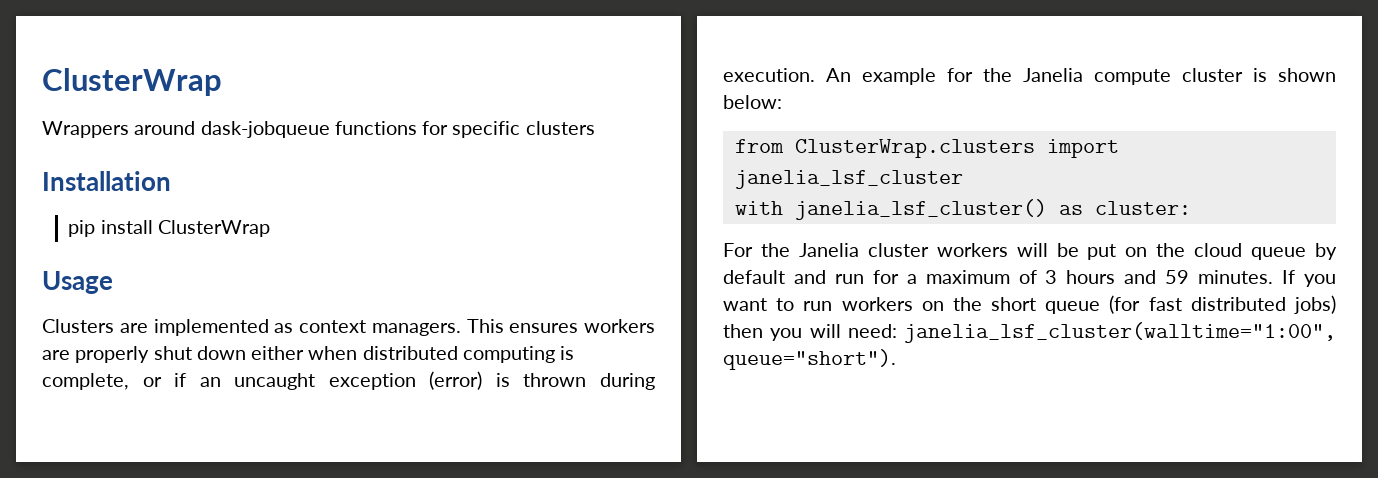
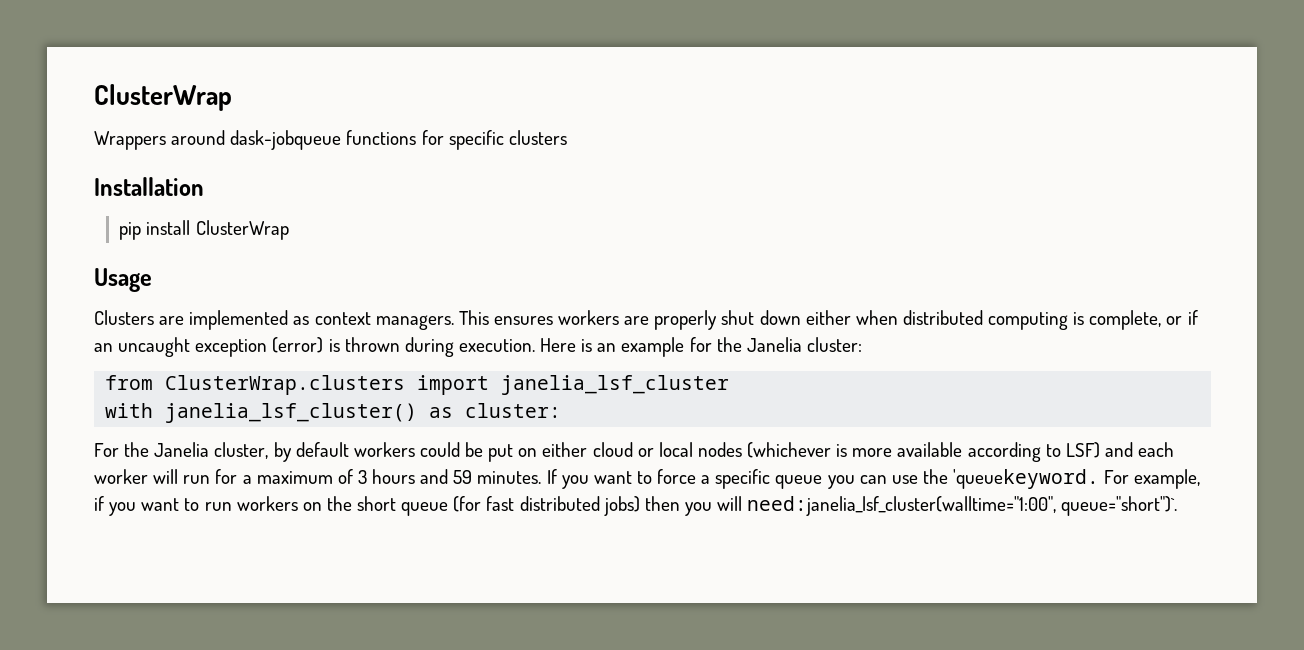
- An example for the Janelia compute cluster is shown below:
+ Here is an example for the Janelia cluster:
- For the Janelia cluster workers will be put on the cloud queue by default and run for a maximum of 3 hours and 59 minutes.
+ For the Janelia cluster, by default workers could be put on either cloud or local nodes (whichever is more available according to LSF) and each worker will run for a maximum of 3 hours and 59 minutes.
- If you want to run workers on the short queue (for fast distributed jobs) then you will need: janelia_lsf_cluster(walltime="1:00", queue="short").
+ If you want to force a specific queue you can use the 'queuekeyword. For example, if you want to run workers on the short queue (for fast distributed jobs) then you will need:janelia_lsf_cluster(walltime="1:00", queue="short")`.

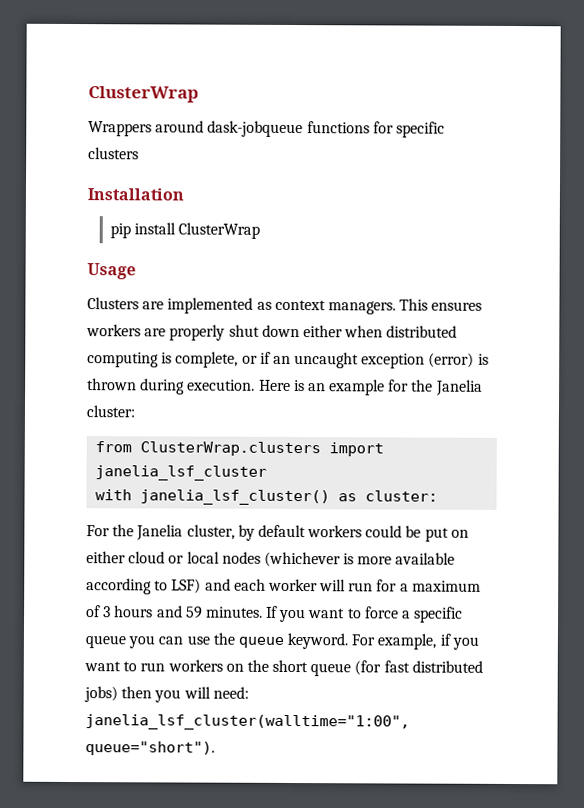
- If you want to force a specific queue you can use the 'queuekeyword.
+ If you want to force a specific queue you can use the queue keyword.
- For example, if you want to run workers on the short queue (for fast distributed jobs) then you will need:janelia_lsf_cluster(walltime="1:00", queue="short")`.
+ For example, if you want to run workers on the short queue (for fast distributed jobs) then you will need: janelia_lsf_cluster(walltime="1:00", queue="short").

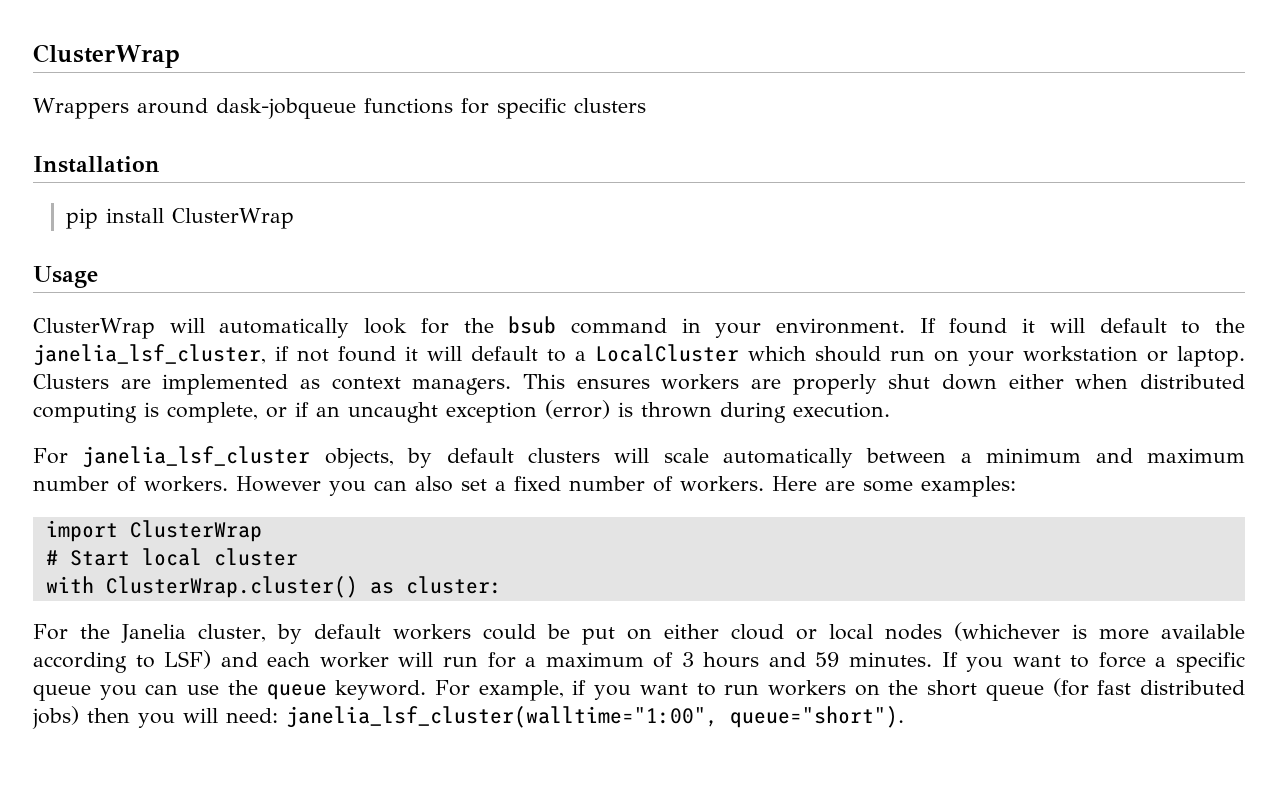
+ ClusterWrap will automatically look for the bsub command in your environment. If found it will default to the janelia_lsf_cluster, if not found it will default to a LocalCluster which should run on your workstation or laptop.
- This ensures workers are properly shut down either when distributed computing is complete, or if an uncaught exception (error) is thrown during execution. Here is an example for the Janelia cluster:
- from ClusterWrap.clusters import janelia_lsf_cluster
+ This ensures workers are properly shut down either when distributed computing is complete, or if an uncaught exception (error) is thrown during execution.
+ For janelia_lsf_cluster objects, by default clusters will scale automatically between a minimum and maximum number of workers. However you can also set a fixed number of workers. Here are some examples:
+ import ClusterWrap
+ # Start local cluster
- with janelia_lsf_cluster() as cluster:
+ with ClusterWrap.cluster() as cluster:

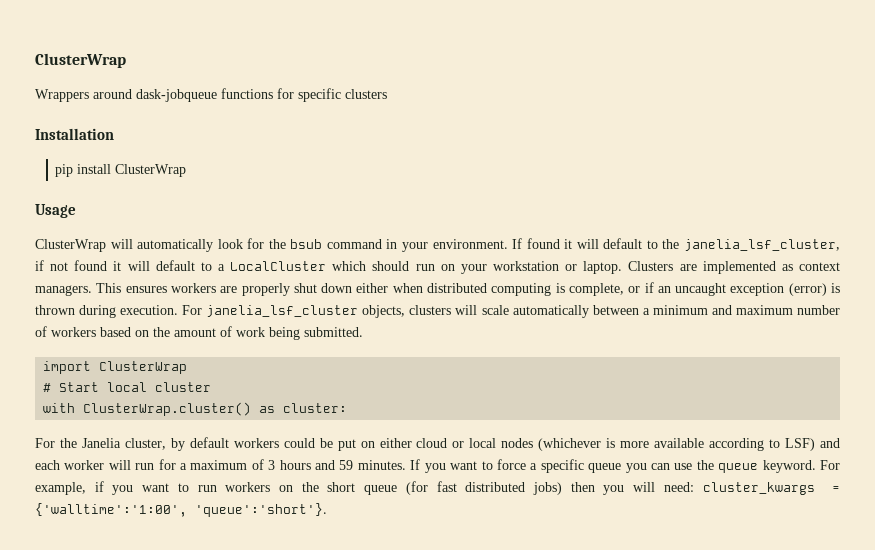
- This ensures workers are properly shut down either when distributed computing is complete, or if an uncaught exception (error) is thrown during execution.
- For janelia_lsf_cluster objects, by default clusters will scale automatically between a minimum and maximum number of workers. However you can also set a fixed number of workers. Here are some examples:
+ This ensures workers are properly shut down either when distributed computing is complete, or if an uncaught exception (error) is thrown during execution. For janelia_lsf_cluster objects, clusters will scale automatically between a minimum and maximum number of workers based on the amount of work being submitted.
- For example, if you want to run workers on the short queue (for fast distributed jobs) then you will need: janelia_lsf_cluster(walltime="1:00", queue="short").
+ For example, if you want to run workers on the short queue (for fast distributed jobs) then you will need: cluster_kwargs = {'walltime':'1:00', 'queue':'short'}.

